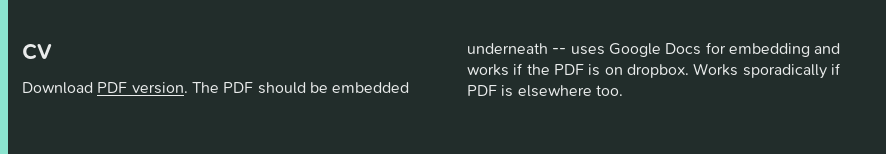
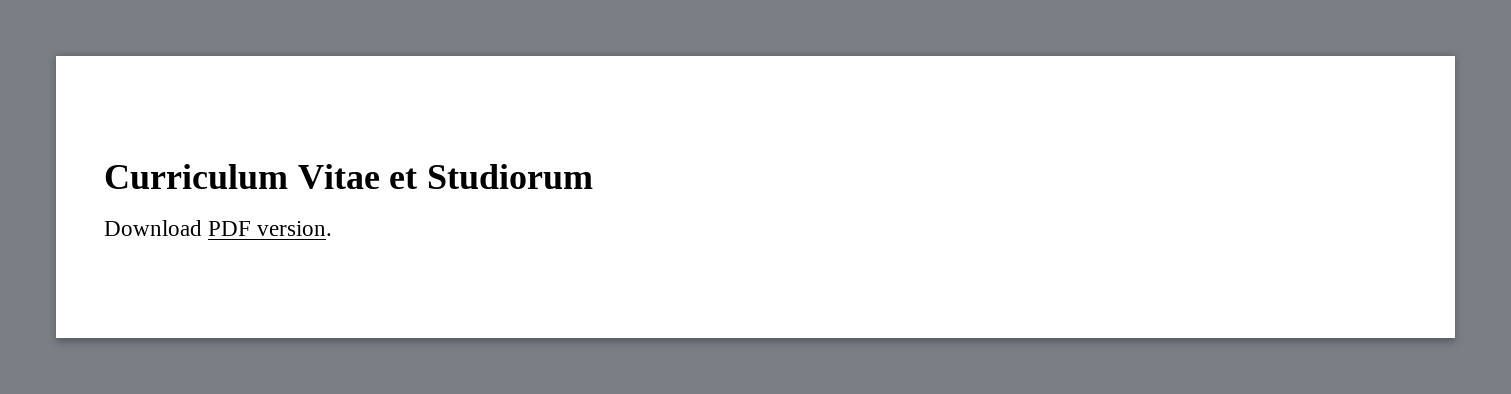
- CV
+ Curriculum Vitae et Studiorum
- The PDF should be embedded underneath -- uses Google Docs for embedding and works if the PDF is on dropbox. Works sporadically if PDF is elsewhere too.

